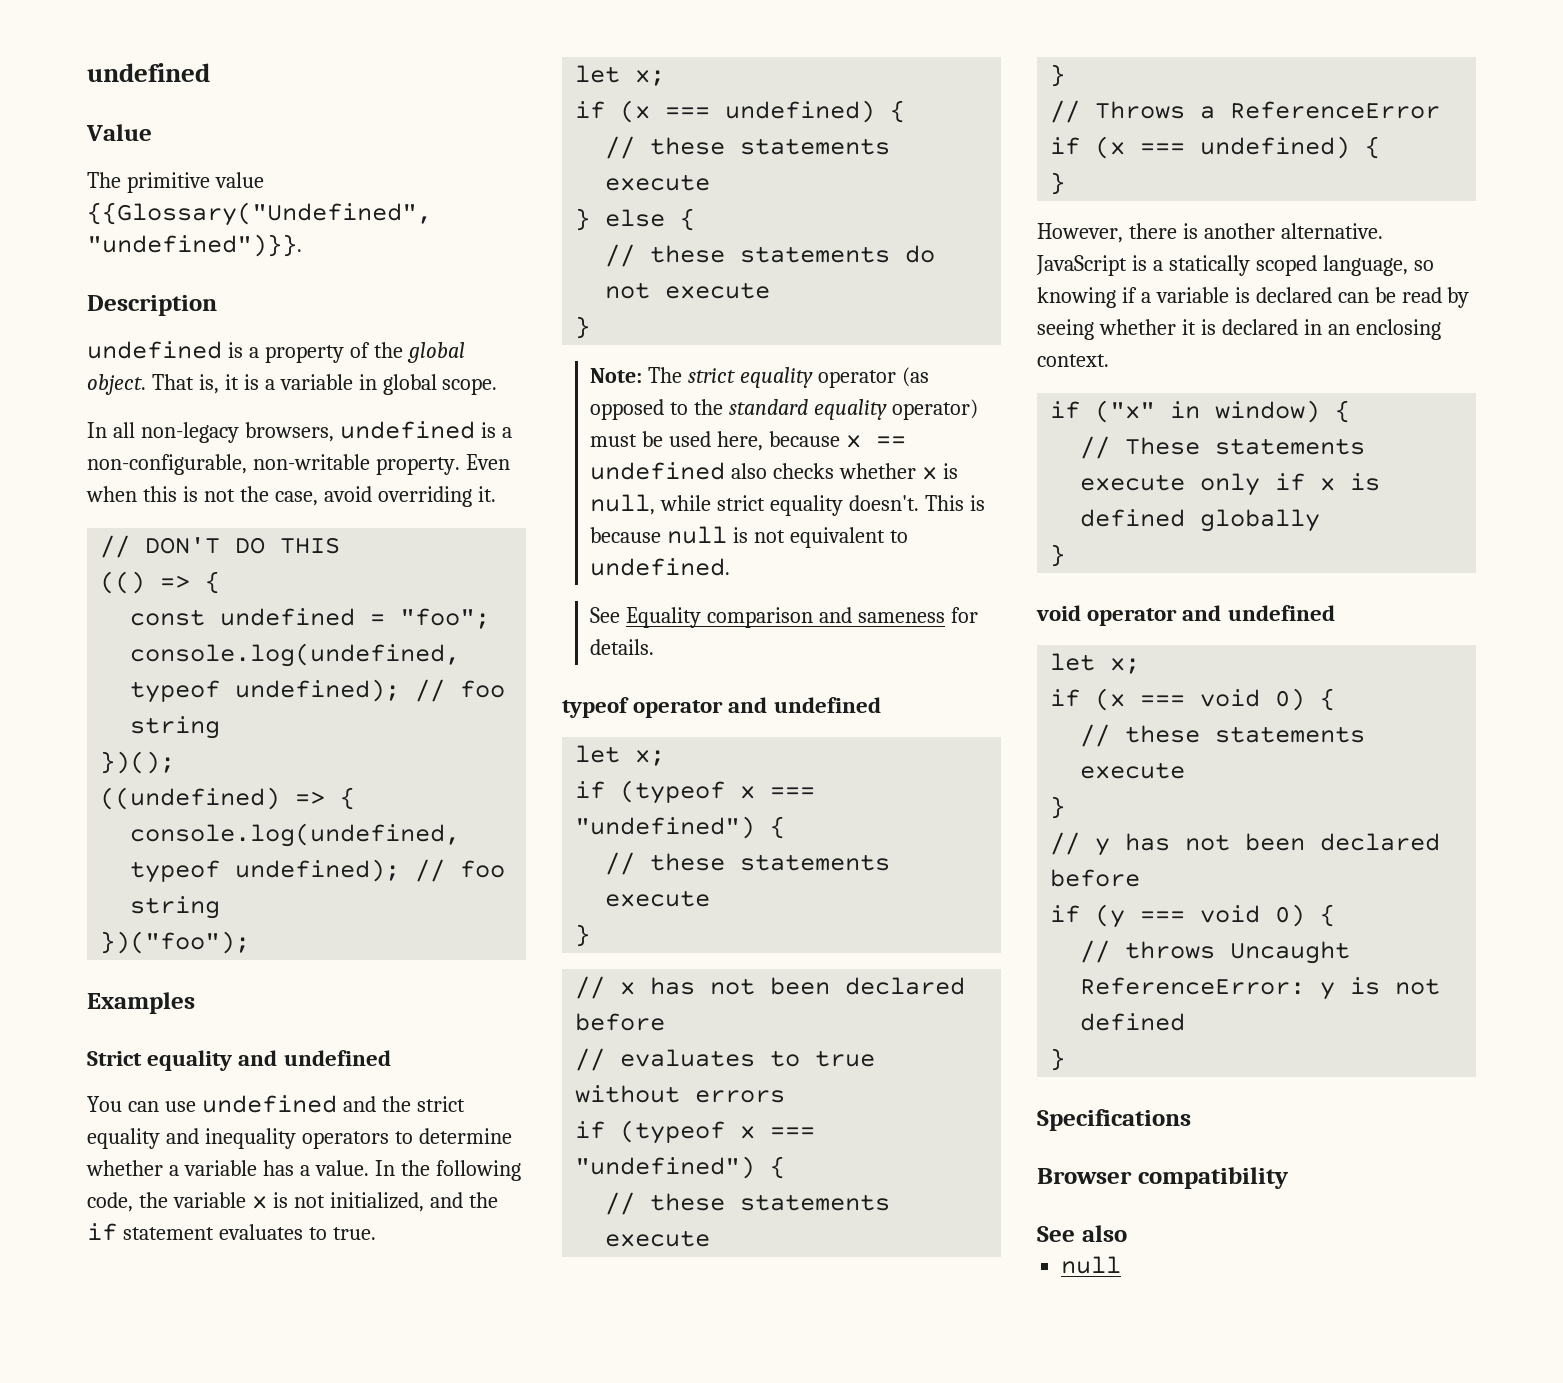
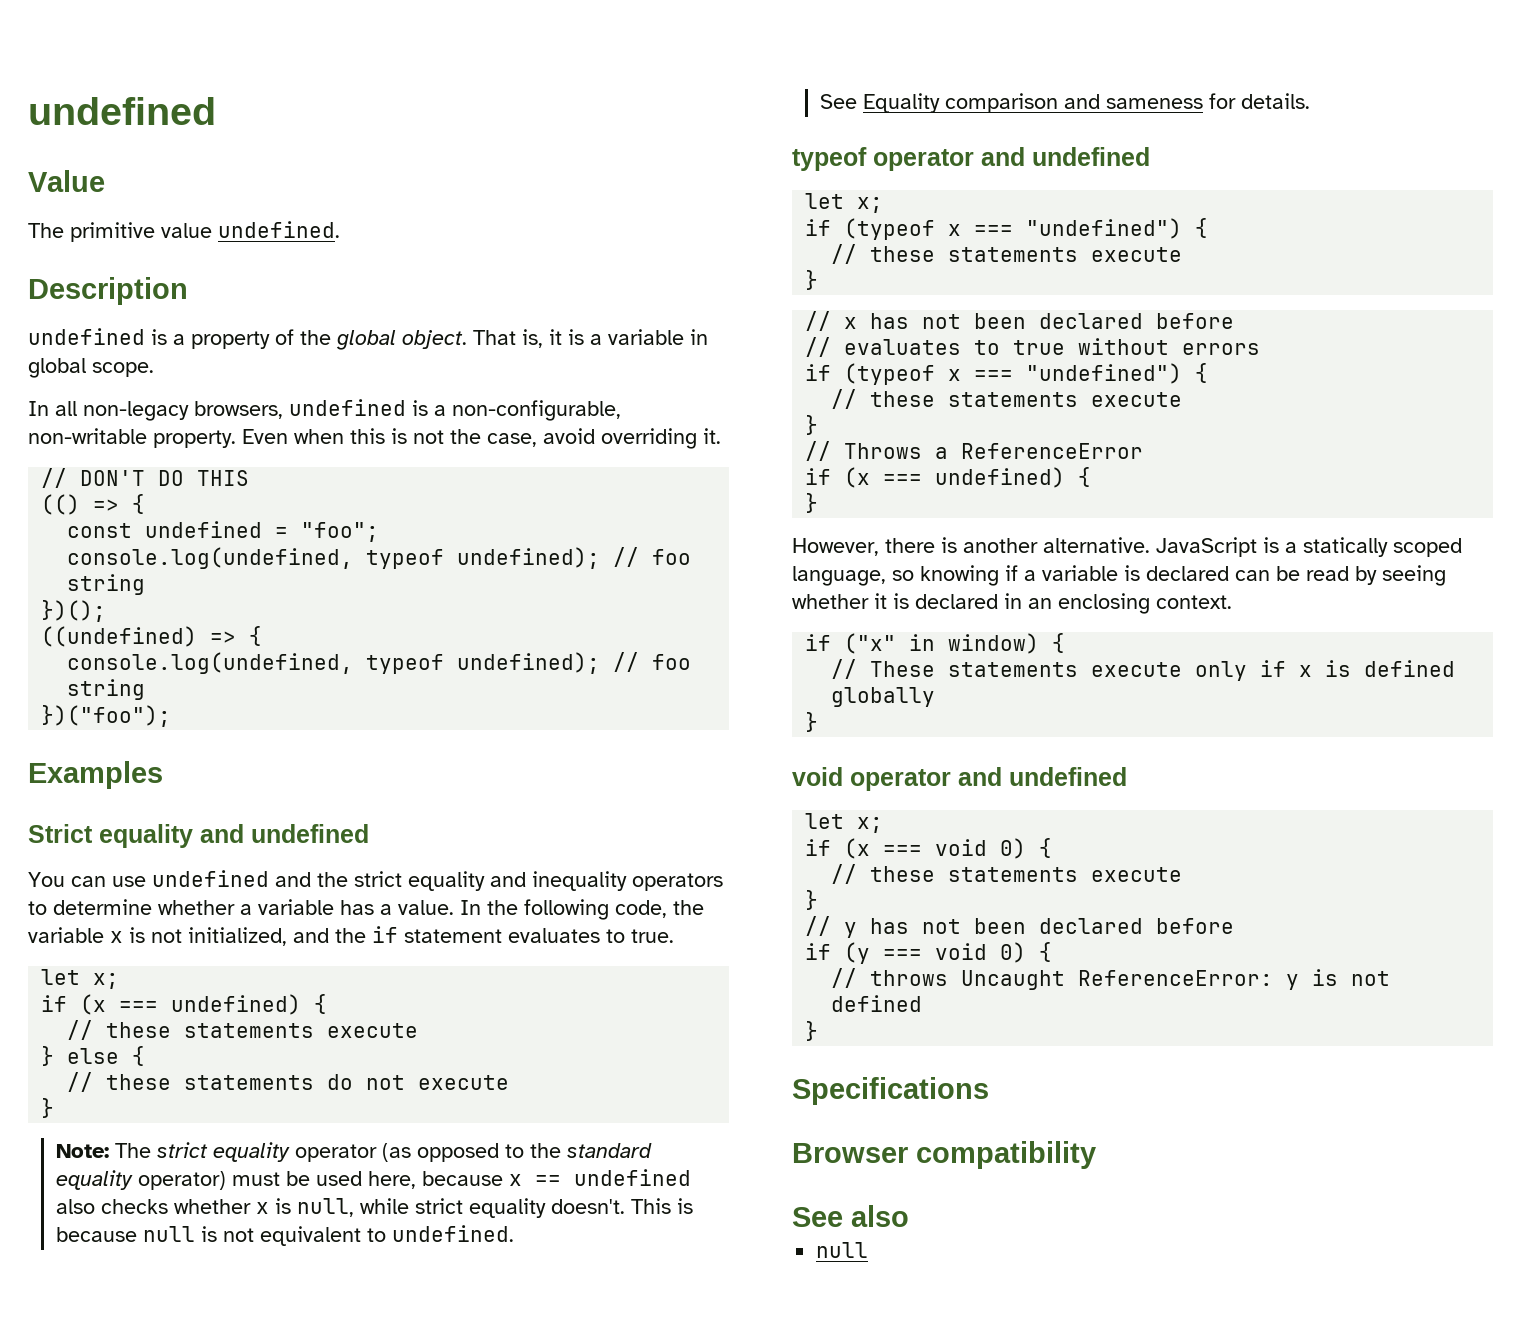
- The primitive value {{Glossary("Undefined", "undefined")}}.
+ The primitive value undefined.

